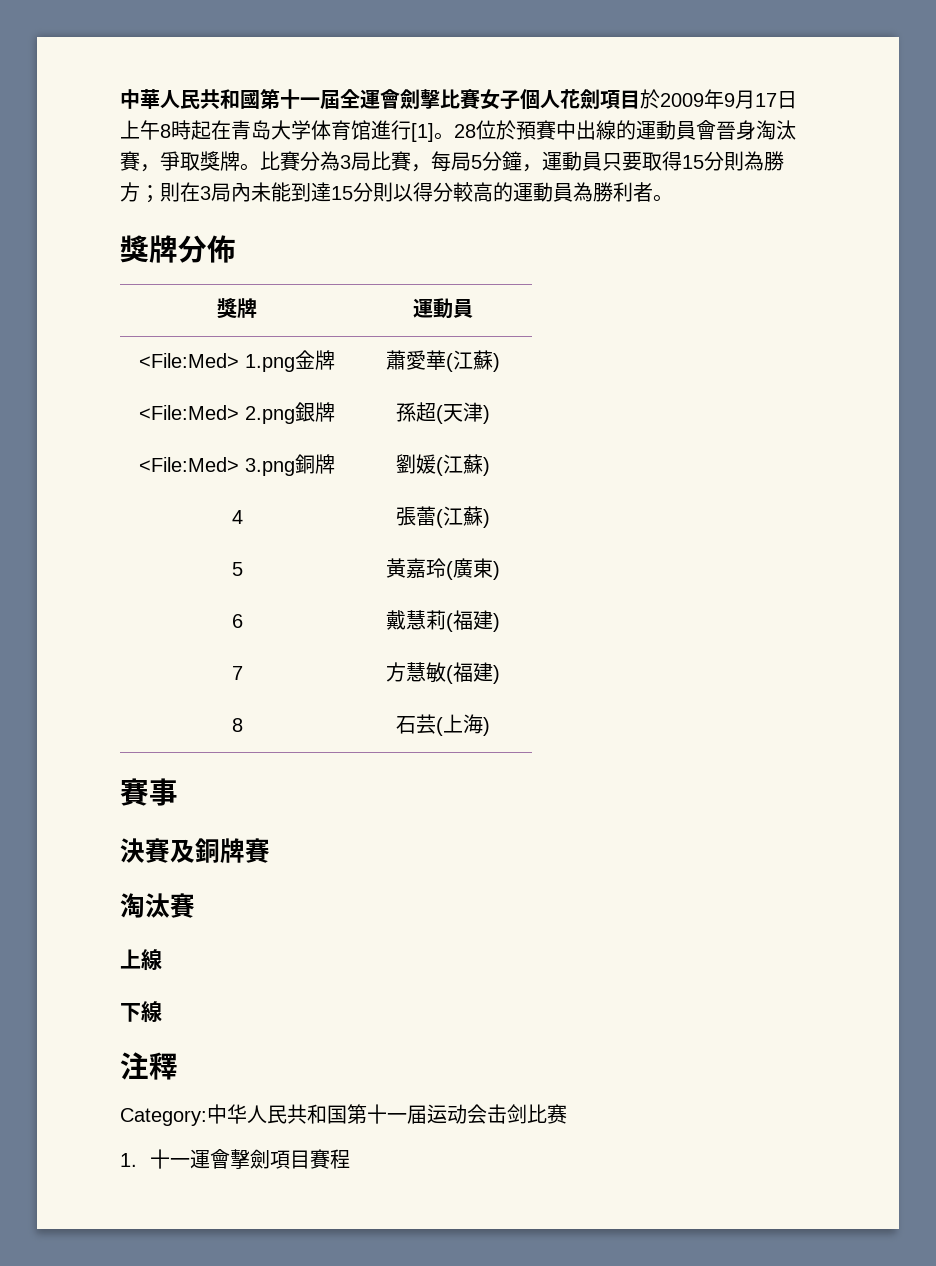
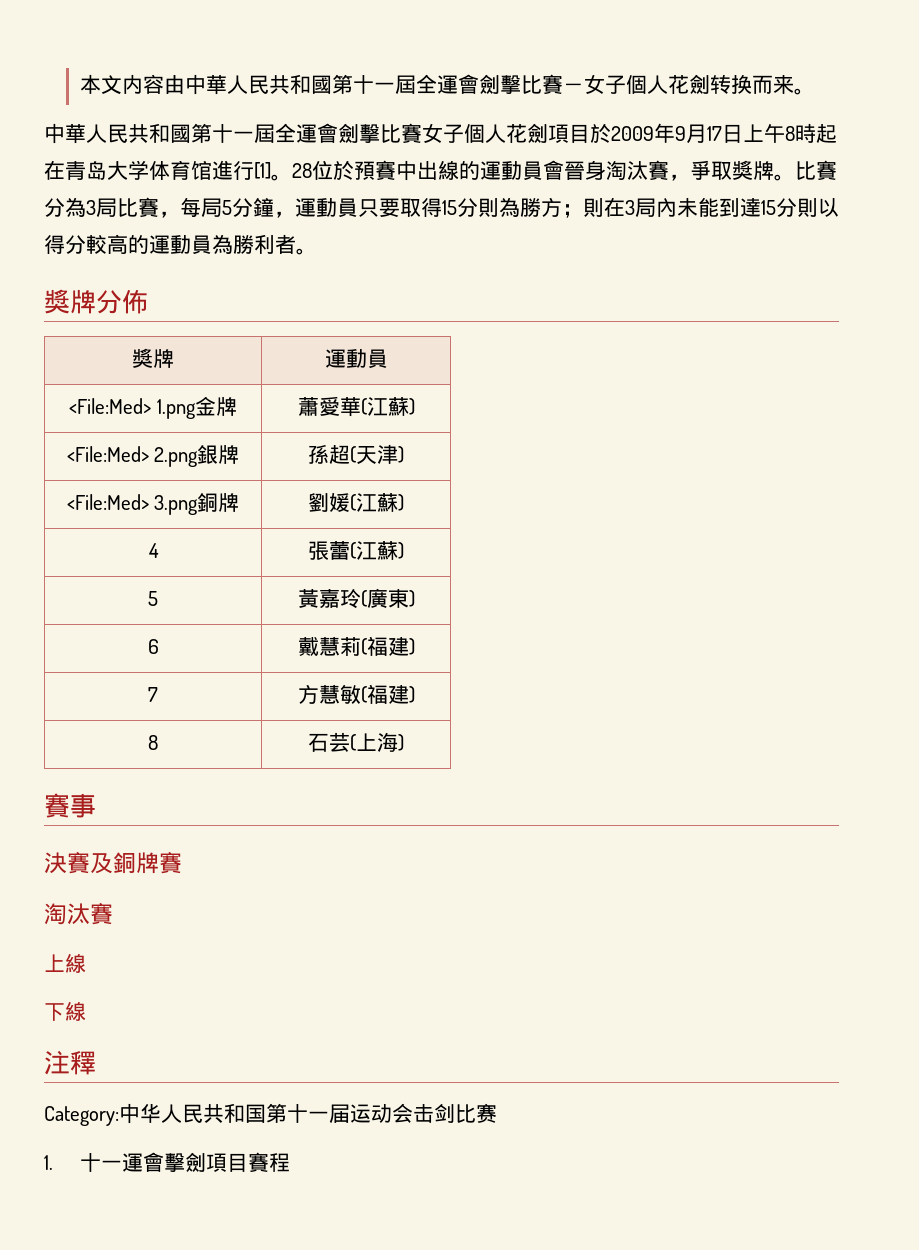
+ 本文内容由中華人民共和國第十一屆全運會劍擊比賽－女子個人花劍转换而来。

